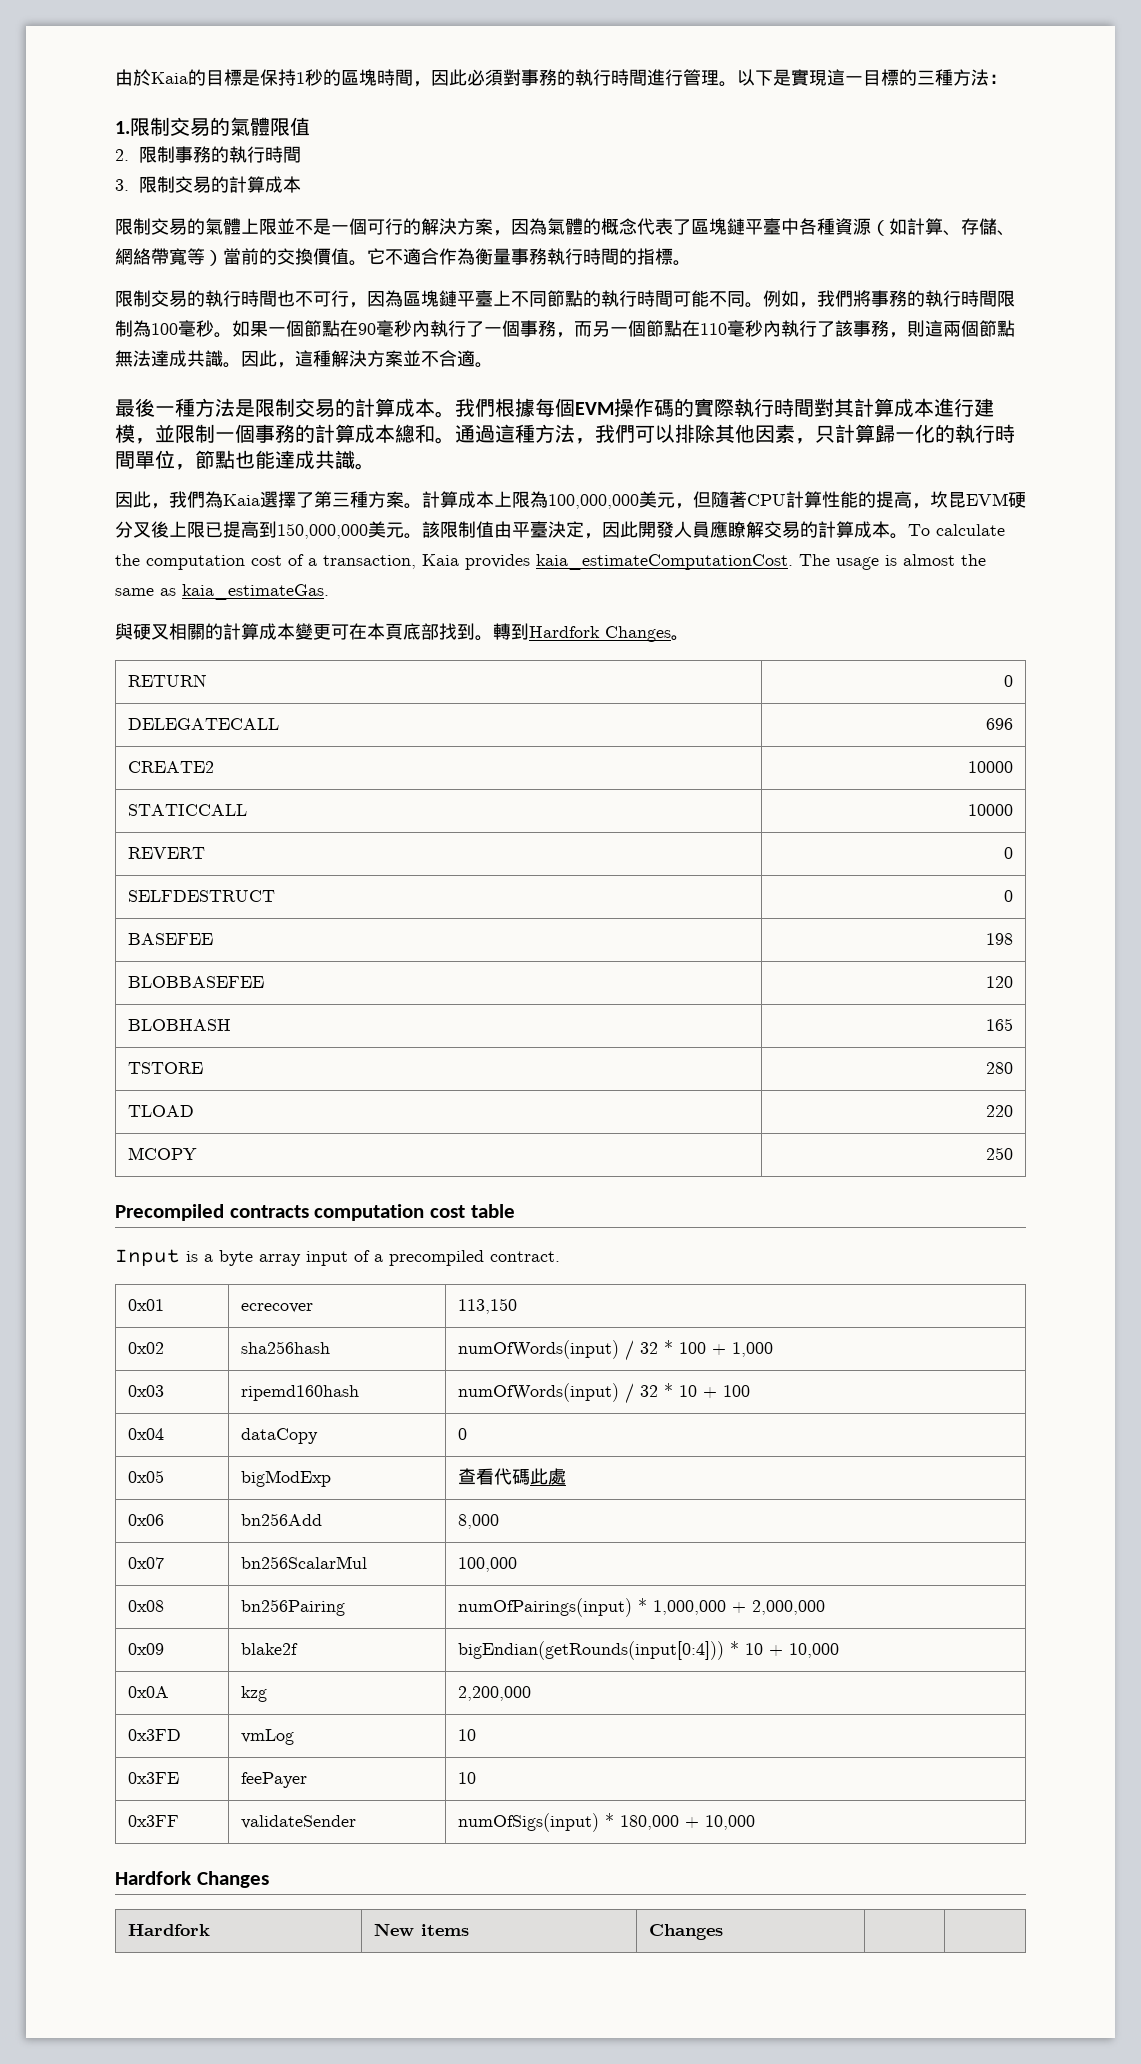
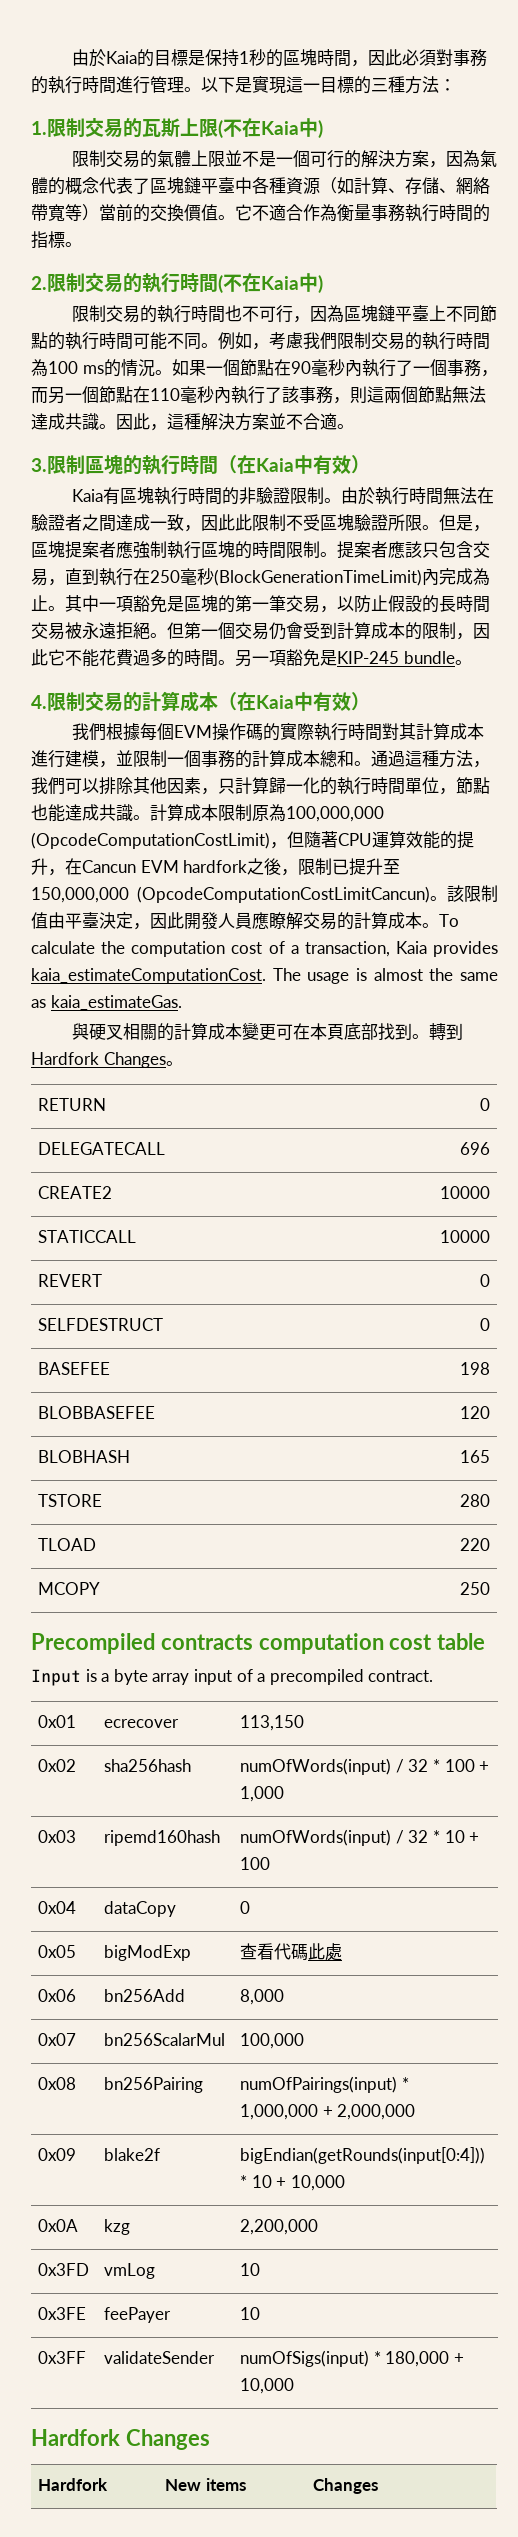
- 1.限制交易的氣體限值
- 2.限制事務的執行時間
- 3.限制交易的計算成本
+ 1.限制交易的瓦斯上限(不在Kaia中)
+ 2.限制交易的執行時間(不在Kaia中)
- 例如，我們將事務的執行時間限制為100毫秒。
+ 例如，考慮我們限制交易的執行時間為100 ms的情況。
- 最後一種方法是限制交易的計算成本。我們根據每個EVM操作碼的實際執行時間對其計算成本進行建模，並限制一個事務的計算成本總和。
+ 3.限制區塊的執行時間（在Kaia中有效）
+ Kaia有區塊執行時間的非驗證限制。由於執行時間無法在驗證者之間達成一致，因此此限制不受區塊驗證所限。但是，區塊提案者應強制執行區塊的時間限制。提案者應該只包含交易，直到執行在250毫秒(BlockGenerationTimeLimit)內完成為止。其中一項豁免是區塊的第一筆交易，以防止假設的長時間交易被永遠拒絕。但第一個交易仍會受到計算成本的限制，因此它不能花費過多的時間。另一項豁免是KIP-245 bundle。
+ 4.限制交易的計算成本（在Kaia中有效）
+ 我們根據每個EVM操作碼的實際執行時間對其計算成本進行建模，並限制一個事務的計算成本總和。
- 通過這種方法，我們可以排除其他因素，只計算歸一化的執行時間單位，節點也能達成共識。
- 因此，我們為Kaia選擇了第三種方案。計算成本上限為100,000,000美元，但隨著CPU計算性能的提高，坎昆EVM硬分叉後上限已提高到150,000,000美元。
+ 通過這種方法，我們可以排除其他因素，只計算歸一化的執行時間單位，節點也能達成共識。計算成本限制原為100,000,000 (OpcodeComputationCostLimit)，但隨著CPU運算效能的提升，在Cancun EVM hardfork之後，限制已提升至150,000,000 (OpcodeComputationCostLimitCancun)。

